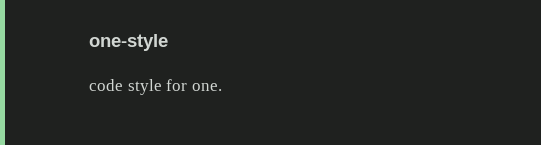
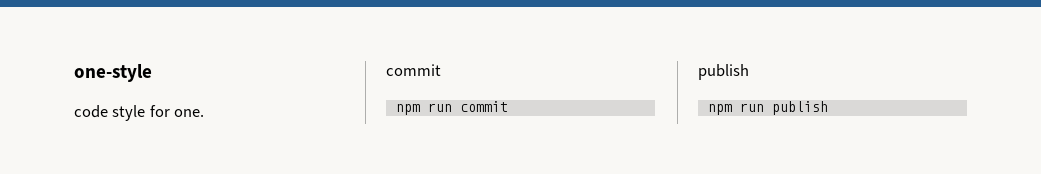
  code style for one.
+ commit
+ npm run commit
+ publish
+ npm run publish

